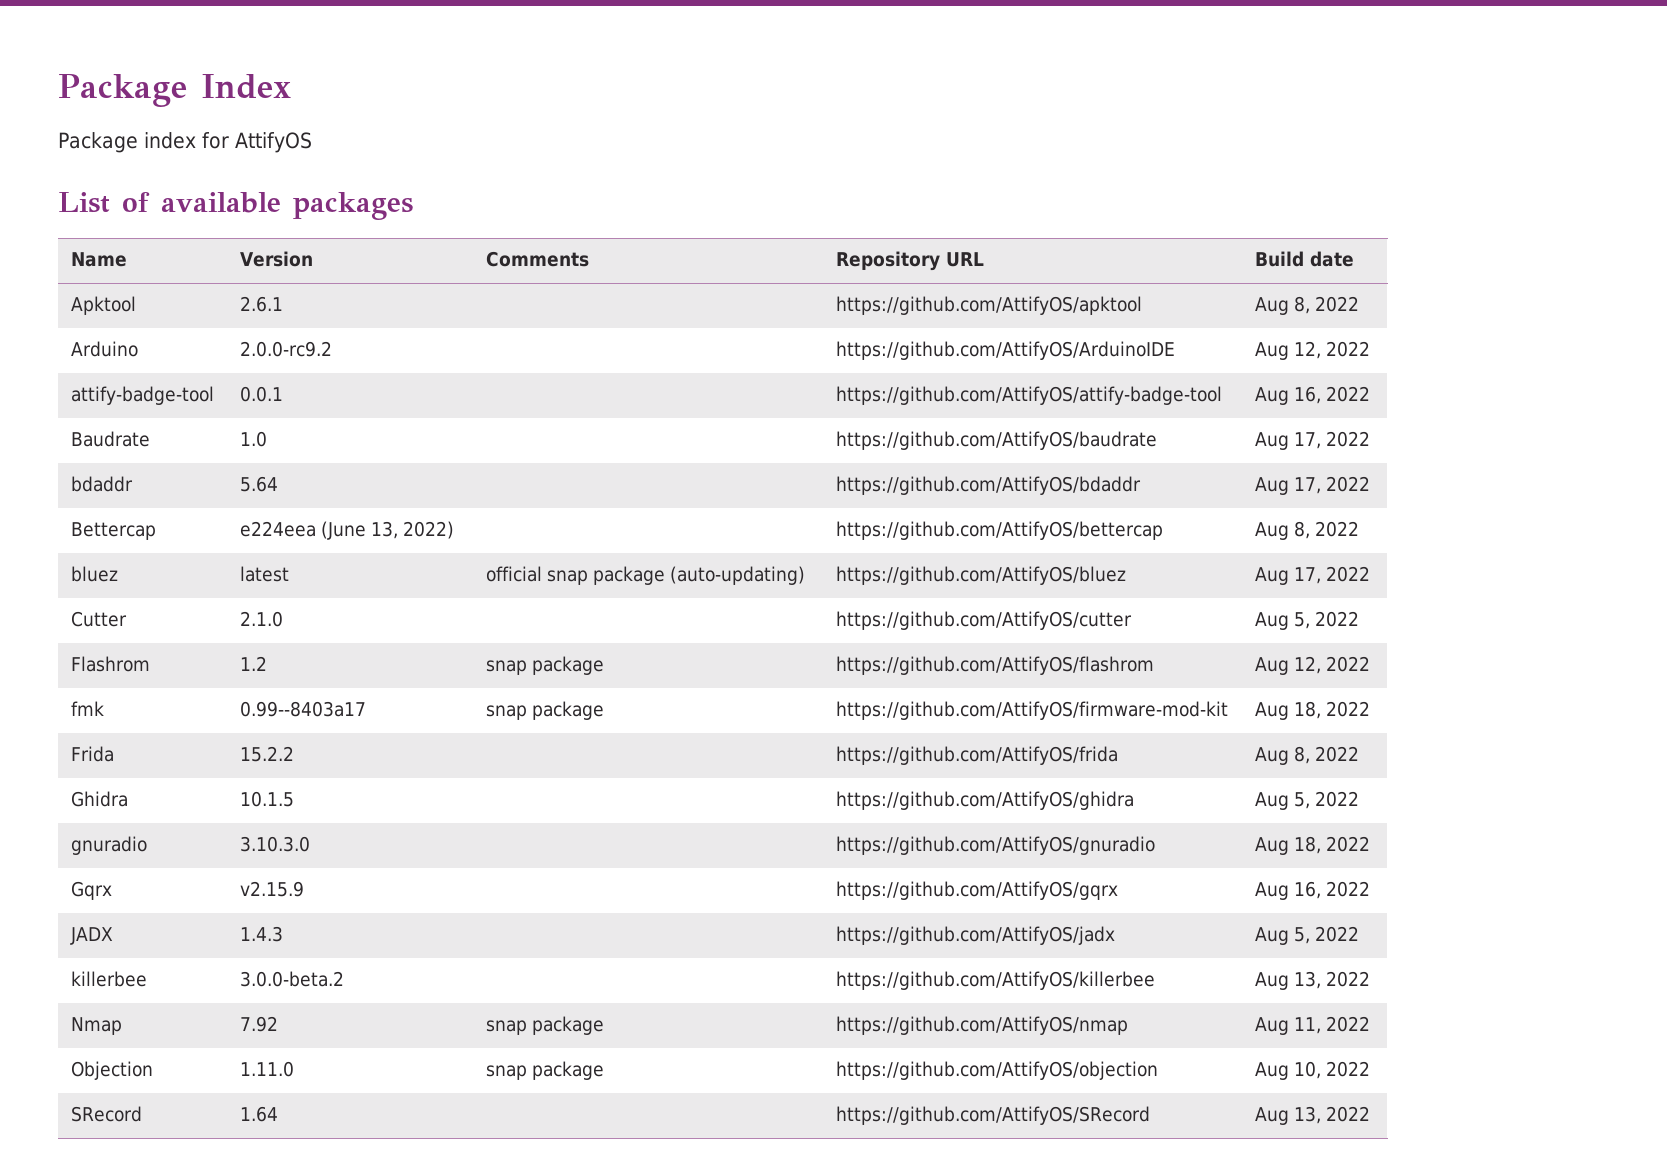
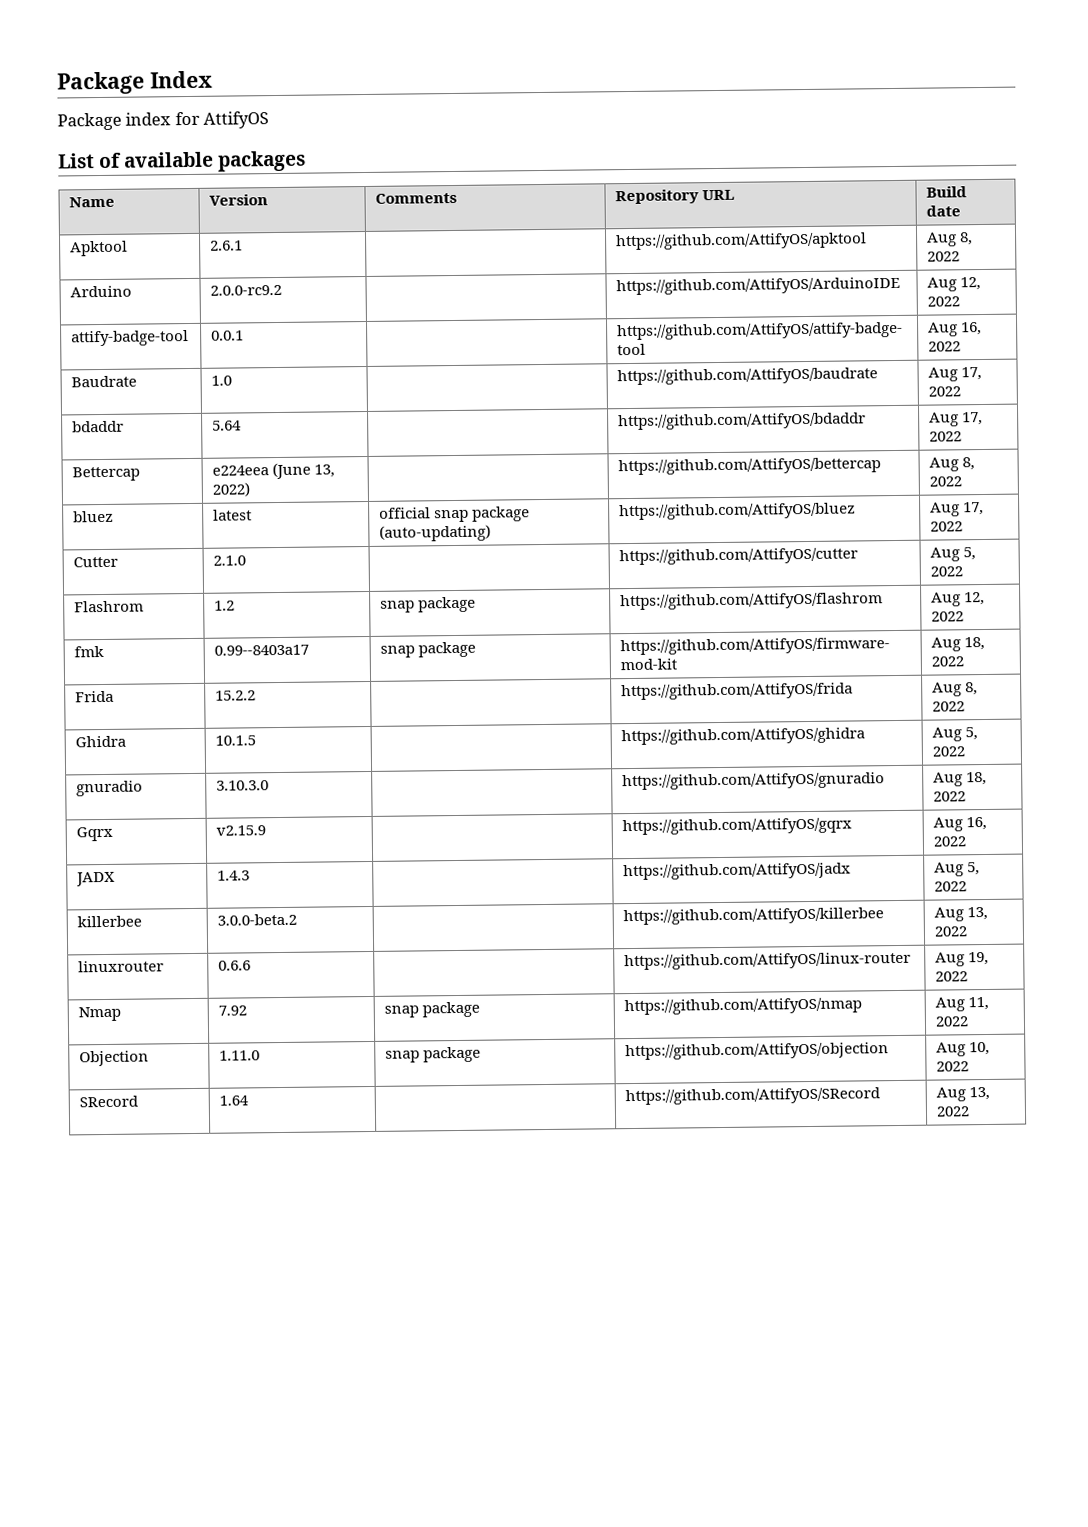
+ linuxrouter | 0.6.6 | | https://github.com/AttifyOS/linux-router | Aug 19, 2022

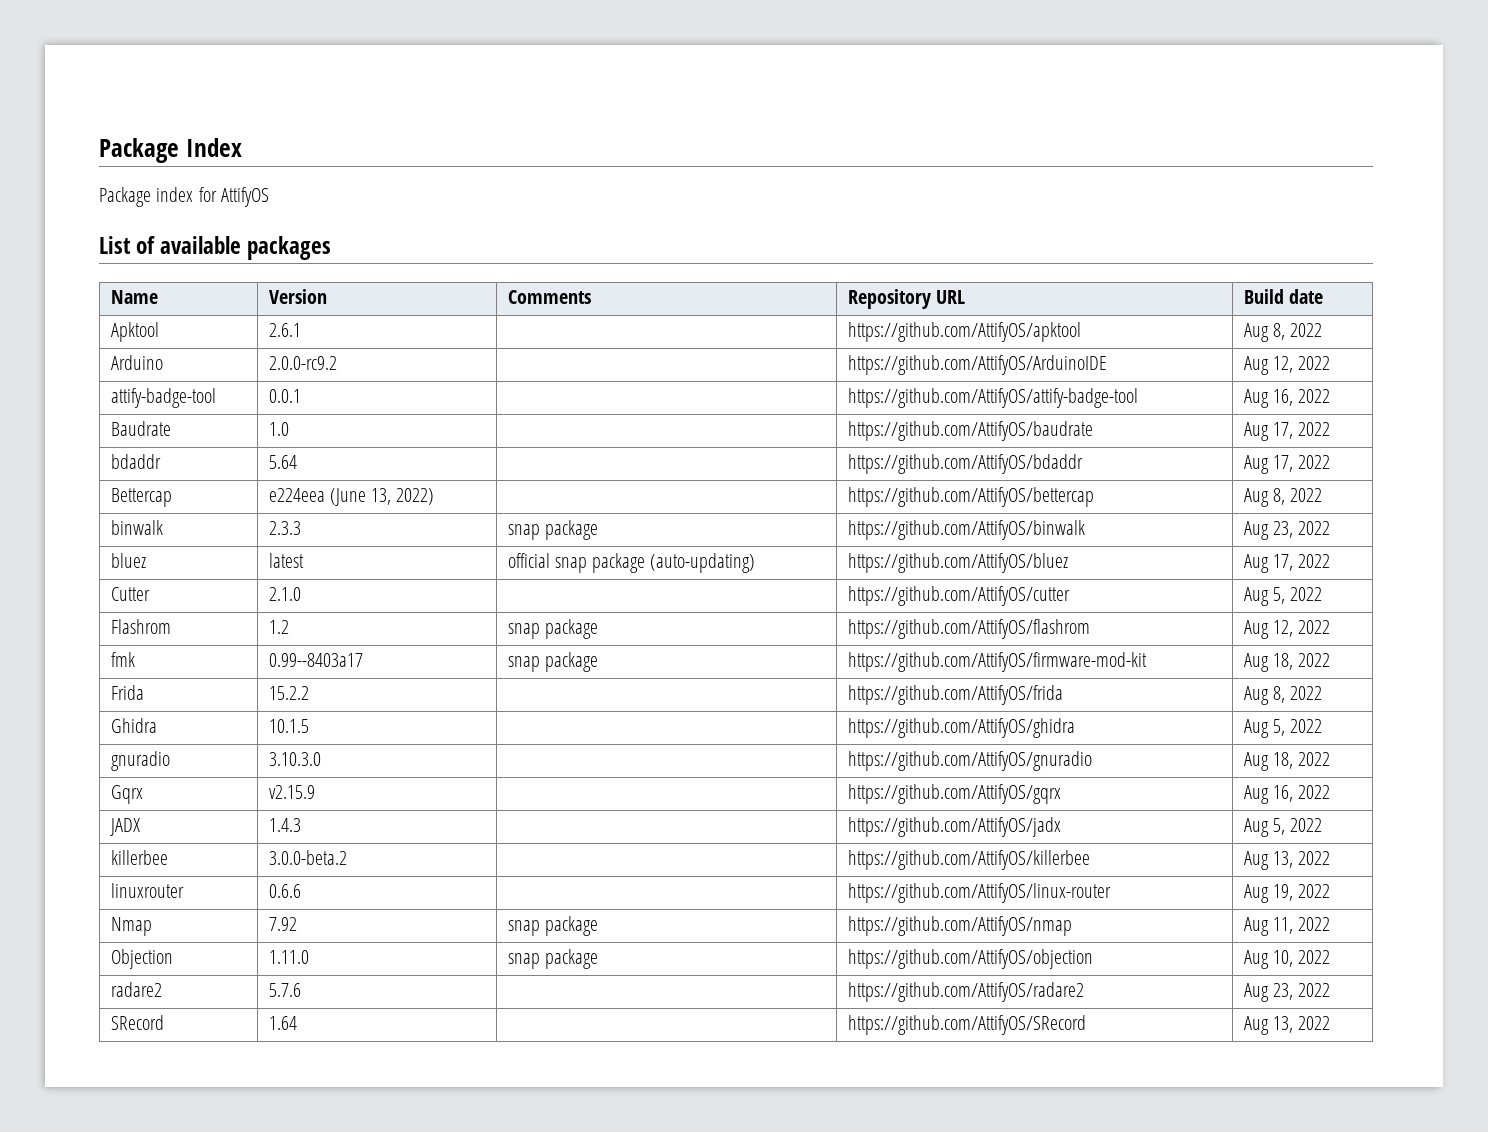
+ binwalk | 2.3.3 | snap package | https://github.com/AttifyOS/binwalk | Aug 23, 2022
+ radare2 | 5.7.6 | | https://github.com/AttifyOS/radare2 | Aug 23, 2022

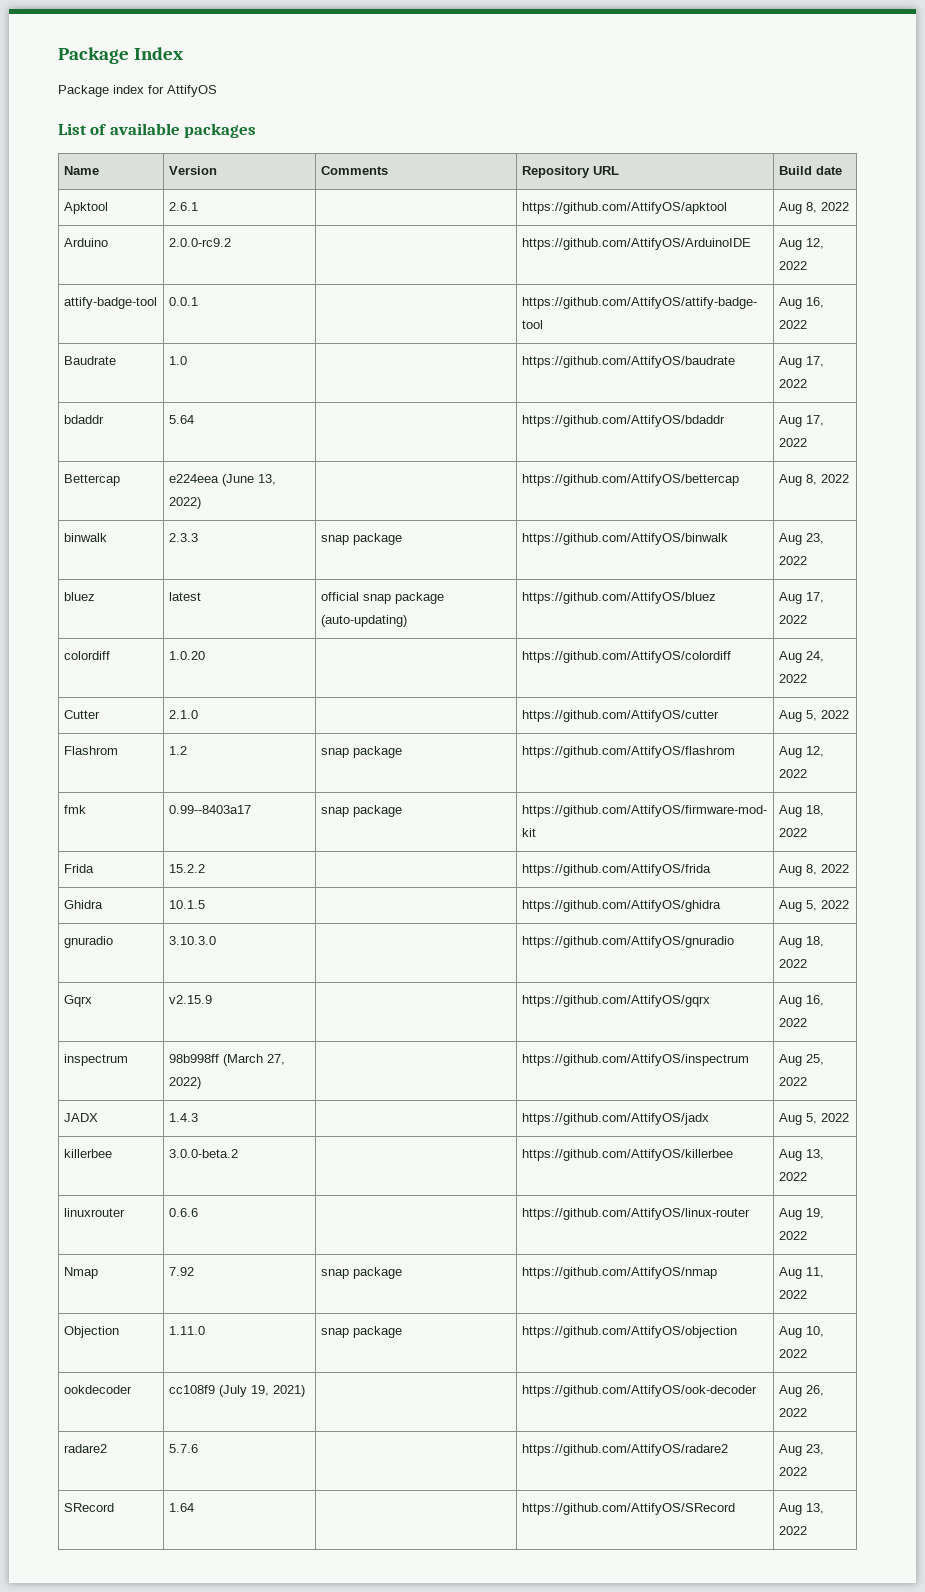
+ colordiff | 1.0.20 | | https://github.com/AttifyOS/colordiff | Aug 24, 2022
+ inspectrum | 98b998ff (March 27, 2022) | | https://github.com/AttifyOS/inspectrum | Aug 25, 2022
+ ookdecoder | cc108f9 (July 19, 2021) | | https://github.com/AttifyOS/ook-decoder | Aug 26, 2022

